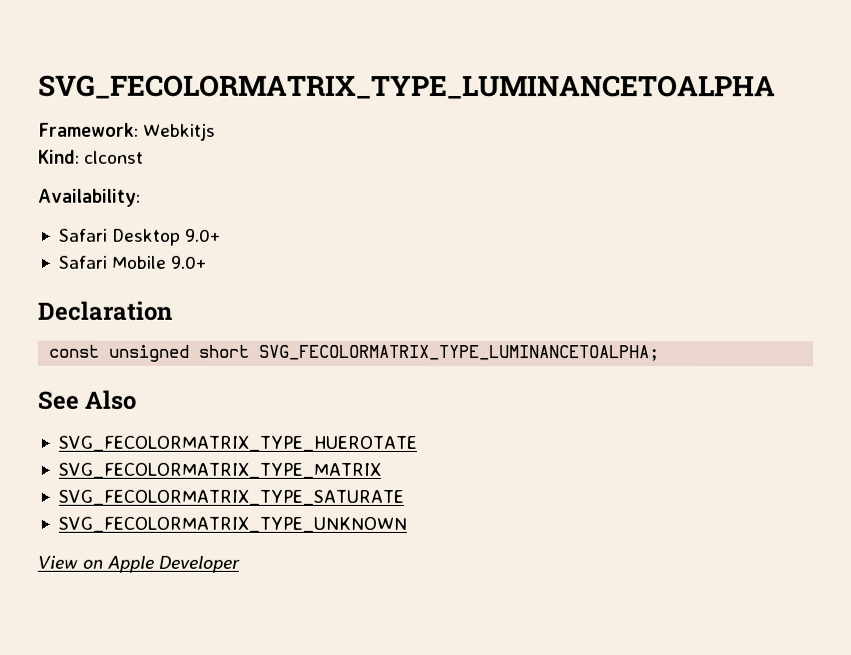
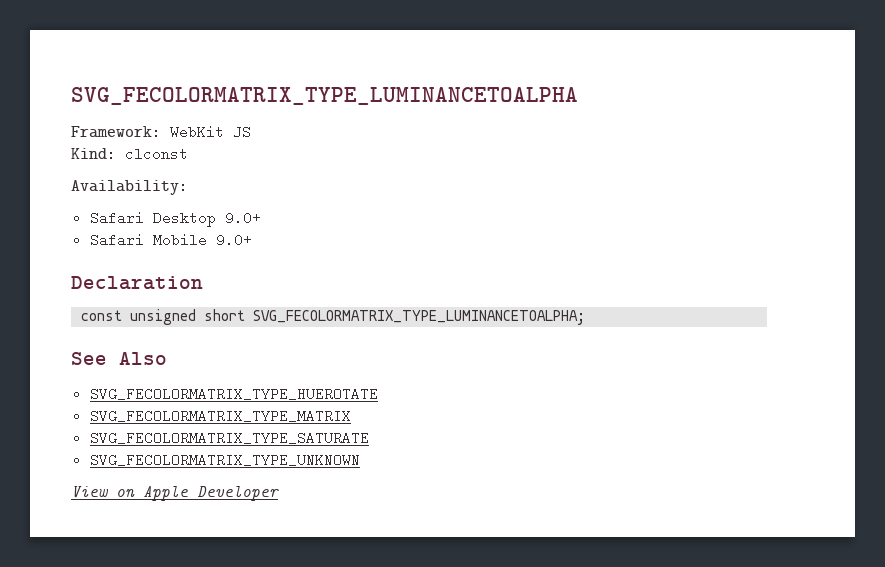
- Framework: Webkitjs
+ Framework: WebKit JS

